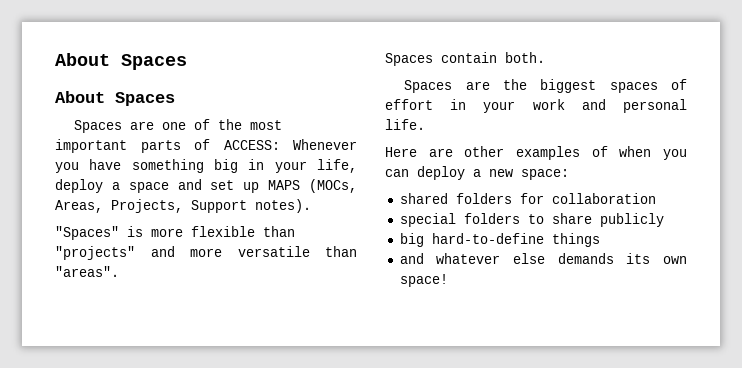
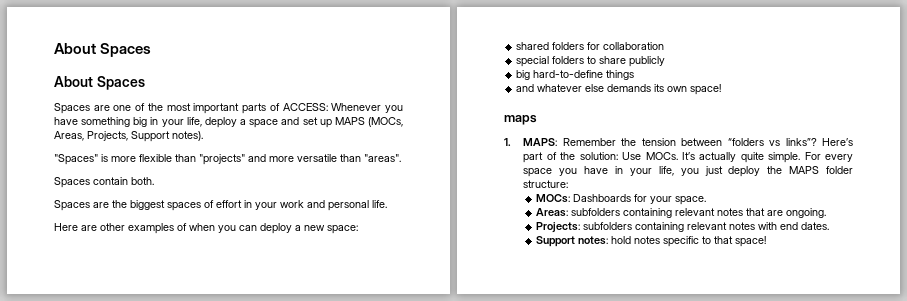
+ maps
+ 1. MAPS: Remember the tension between “folders vs links”? Here’s part of the solution: Use MOCs. It’s actually quite simple. For every space you have in your life, you just deploy the MAPS folder structure:
+ MOCs: Dashboards for your space.
+ Areas: subfolders containing relevant notes that are ongoing.
+ Projects: subfolders containing relevant notes with end dates.
+ Support notes: hold notes specific to that space!

